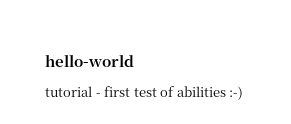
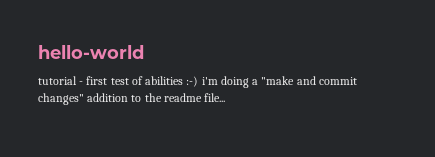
- tutorial - first test of abilities :-)
+ tutorial - first test of abilities :-) i'm doing a "make and commit changes" addition to the readme file...

